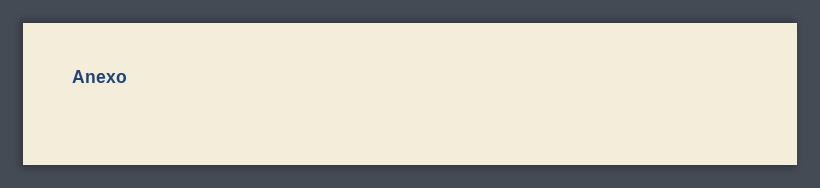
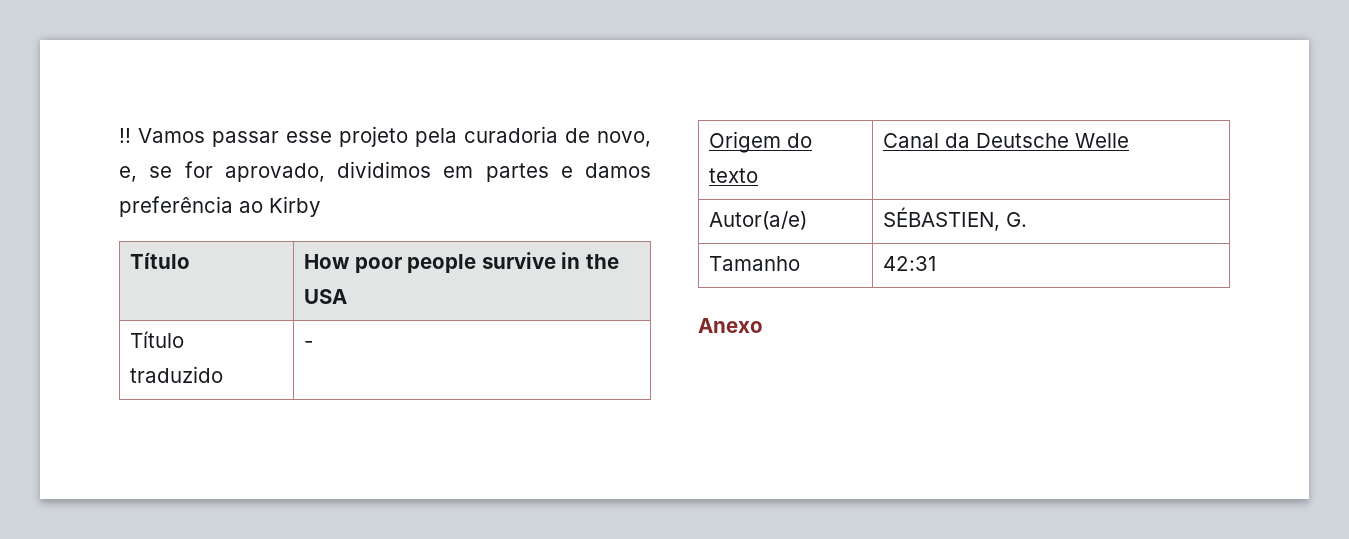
+ !! Vamos passar esse projeto pela curadoria de novo, e, se for aprovado, dividimos em partes e damos preferência ao Kirby
+ Título | How poor people survive in the USA
+ Título traduzido | -
+ Origem do texto | Canal da Deutsche Welle
+ Autor(a/e) | SÉBASTIEN, G.
+ Tamanho | 42:31

